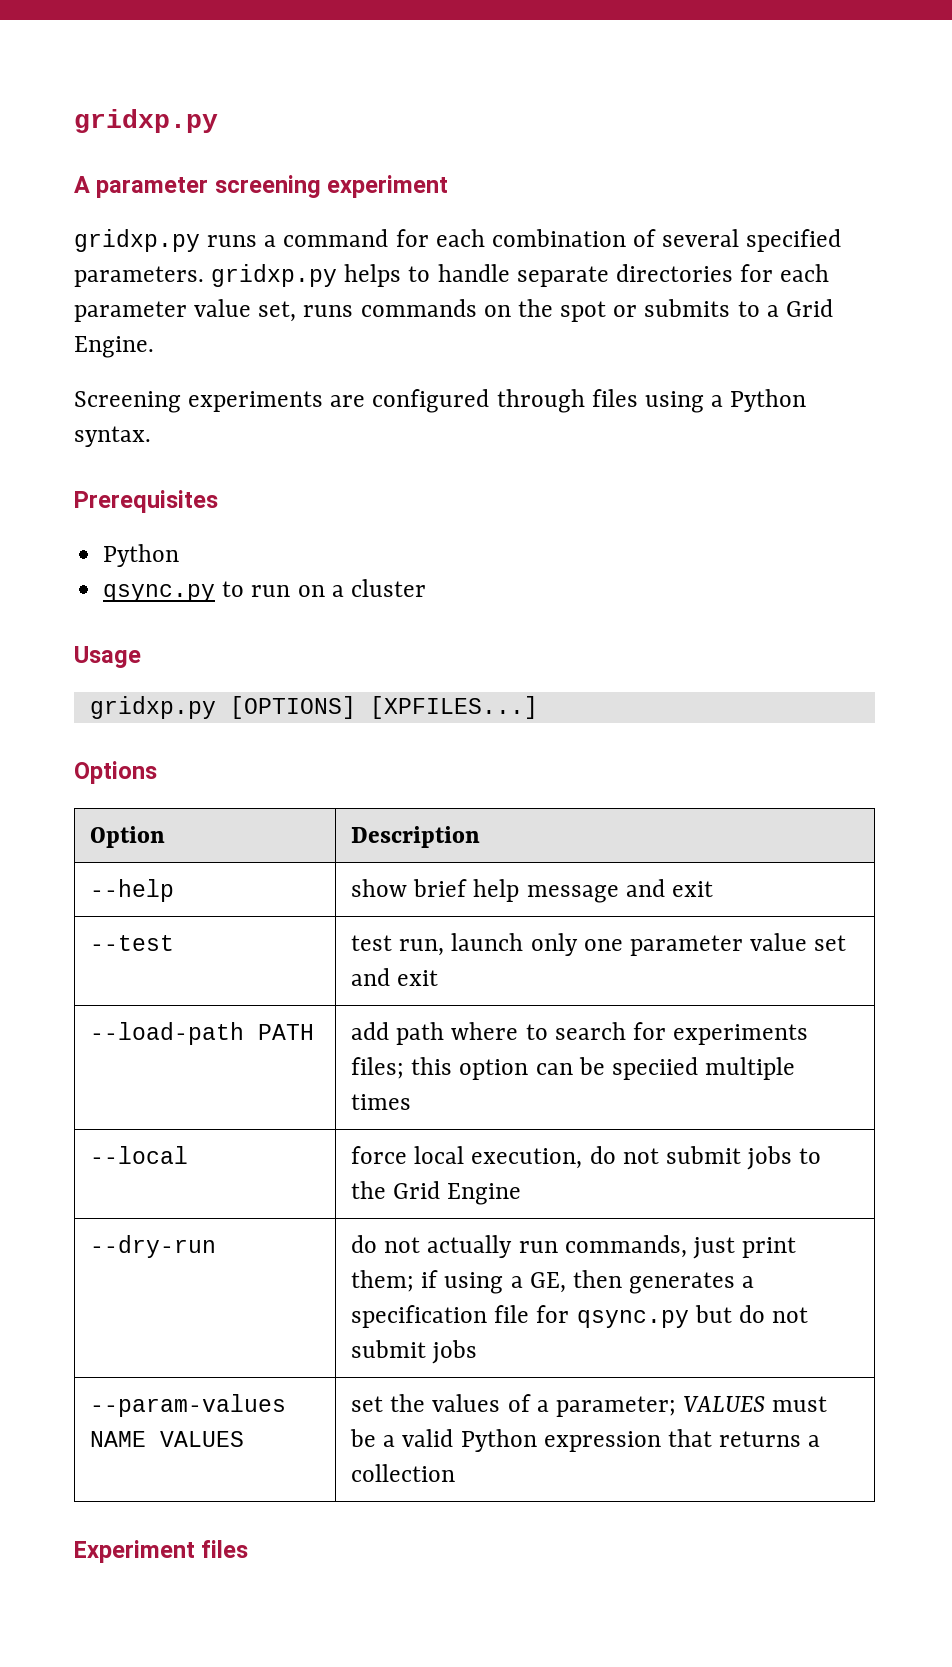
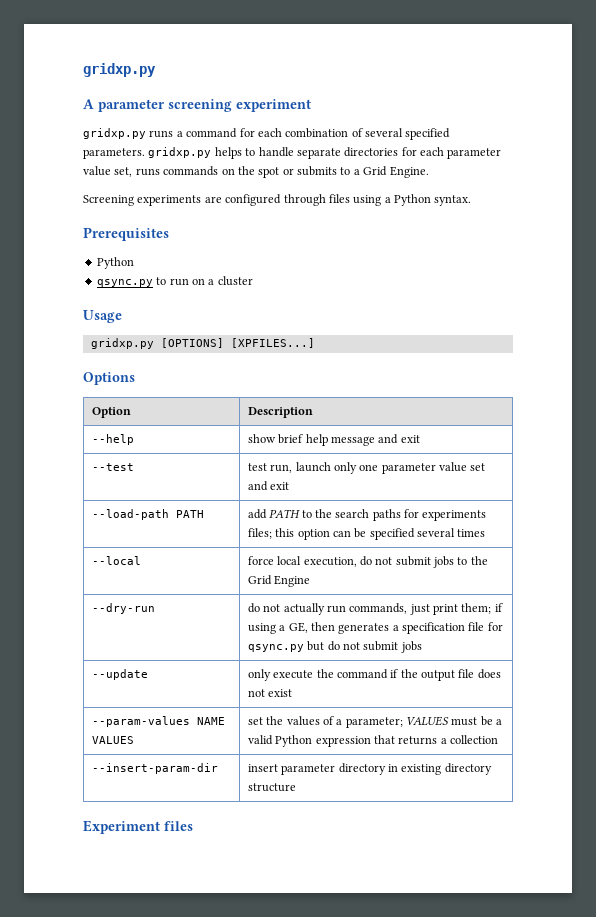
- --load-path PATH | add path where to search for experiments files; this option can be speciied multiple times
+ --load-path PATH | add PATH to the search paths for experiments files; this option can be specified several times
+ --update | only execute the command if the output file does not exist
+ --insert-param-dir | insert parameter directory in existing directory structure

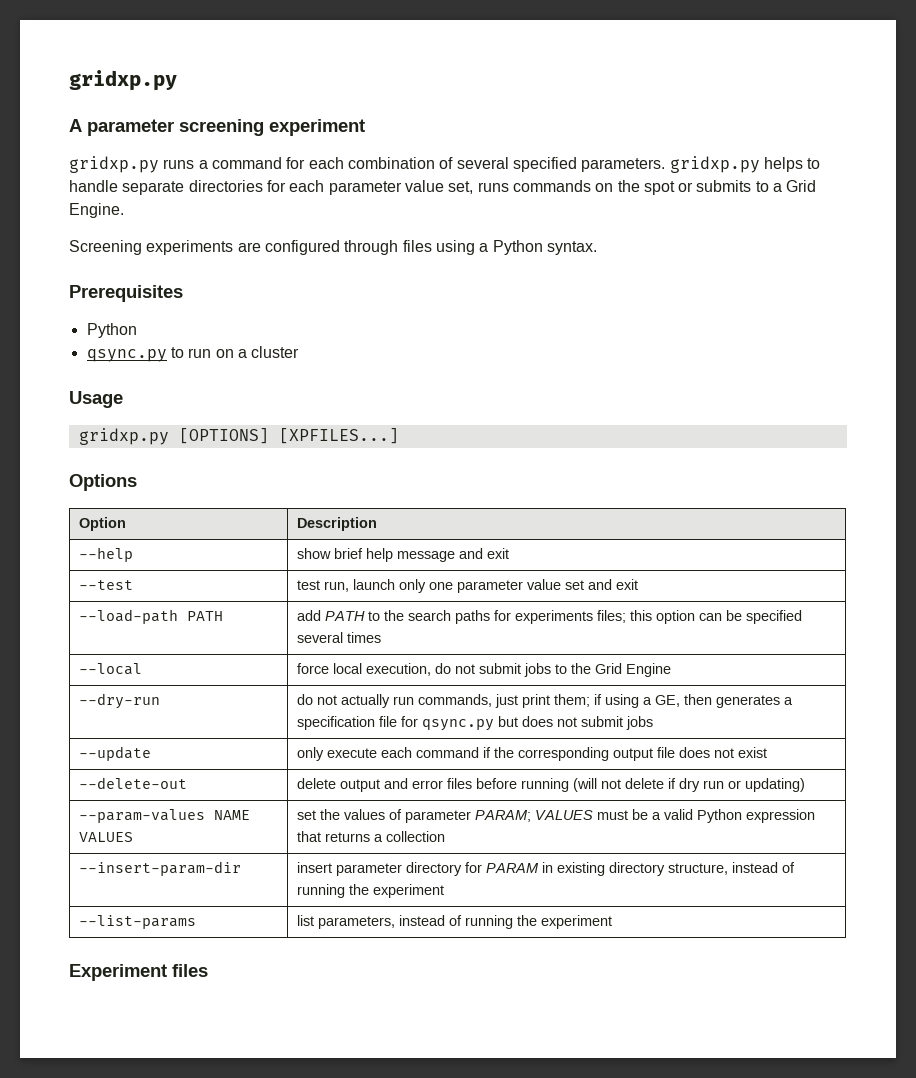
- --dry-run | do not actually run commands, just print them; if using a GE, then generates a specification file for qsync.py but do not submit jobs
+ --dry-run | do not actually run commands, just print them; if using a GE, then generates a specification file for qsync.py but does not submit jobs
- --update | only execute the command if the output file does not exist
+ --update | only execute each command if the corresponding output file does not exist
+ --delete-out | delete output and error files before running (will not delete if dry run or updating)
- --param-values NAME VALUES | set the values of a parameter; VALUES must be a valid Python expression that returns a collection
+ --param-values NAME VALUES | set the values of parameter PARAM; VALUES must be a valid Python expression that returns a collection
- --insert-param-dir | insert parameter directory in existing directory structure
+ --insert-param-dir | insert parameter directory for PARAM in existing directory structure, instead of running the experiment
+ --list-params | list parameters, instead of running the experiment

